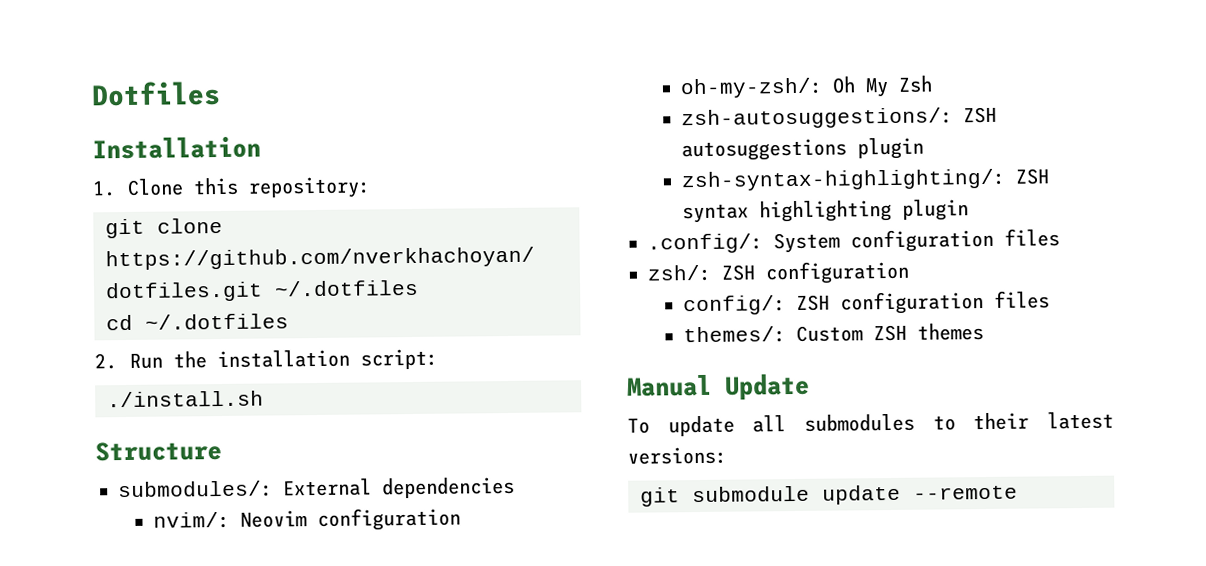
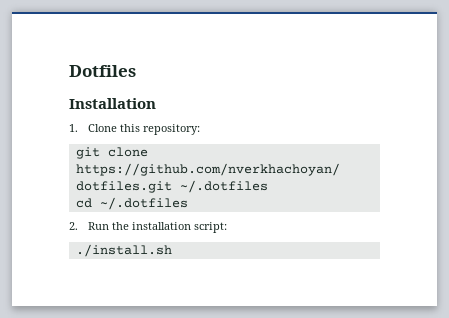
- Structure
- submodules/: External dependencies
- nvim/: Neovim configuration
- oh-my-zsh/: Oh My Zsh
- zsh-autosuggestions/: ZSH autosuggestions plugin
- zsh-syntax-highlighting/: ZSH syntax highlighting plugin
- .config/: System configuration files
- zsh/: ZSH configuration
- config/: ZSH configuration files
- themes/: Custom ZSH themes
- Manual Update
- To update all submodules to their latest versions:
- git submodule update --remote

